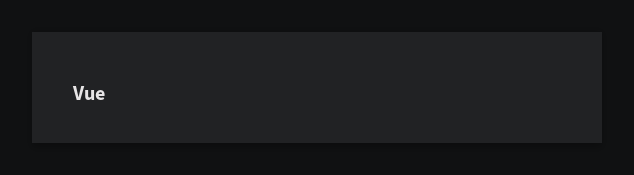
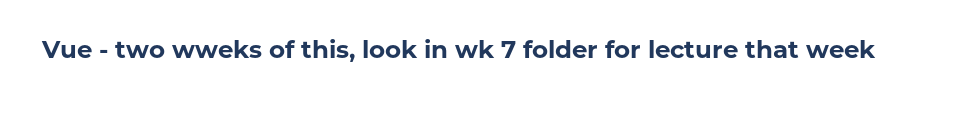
- Vue
+ Vue - two wweks of this, look in wk 7 folder for lecture that week

